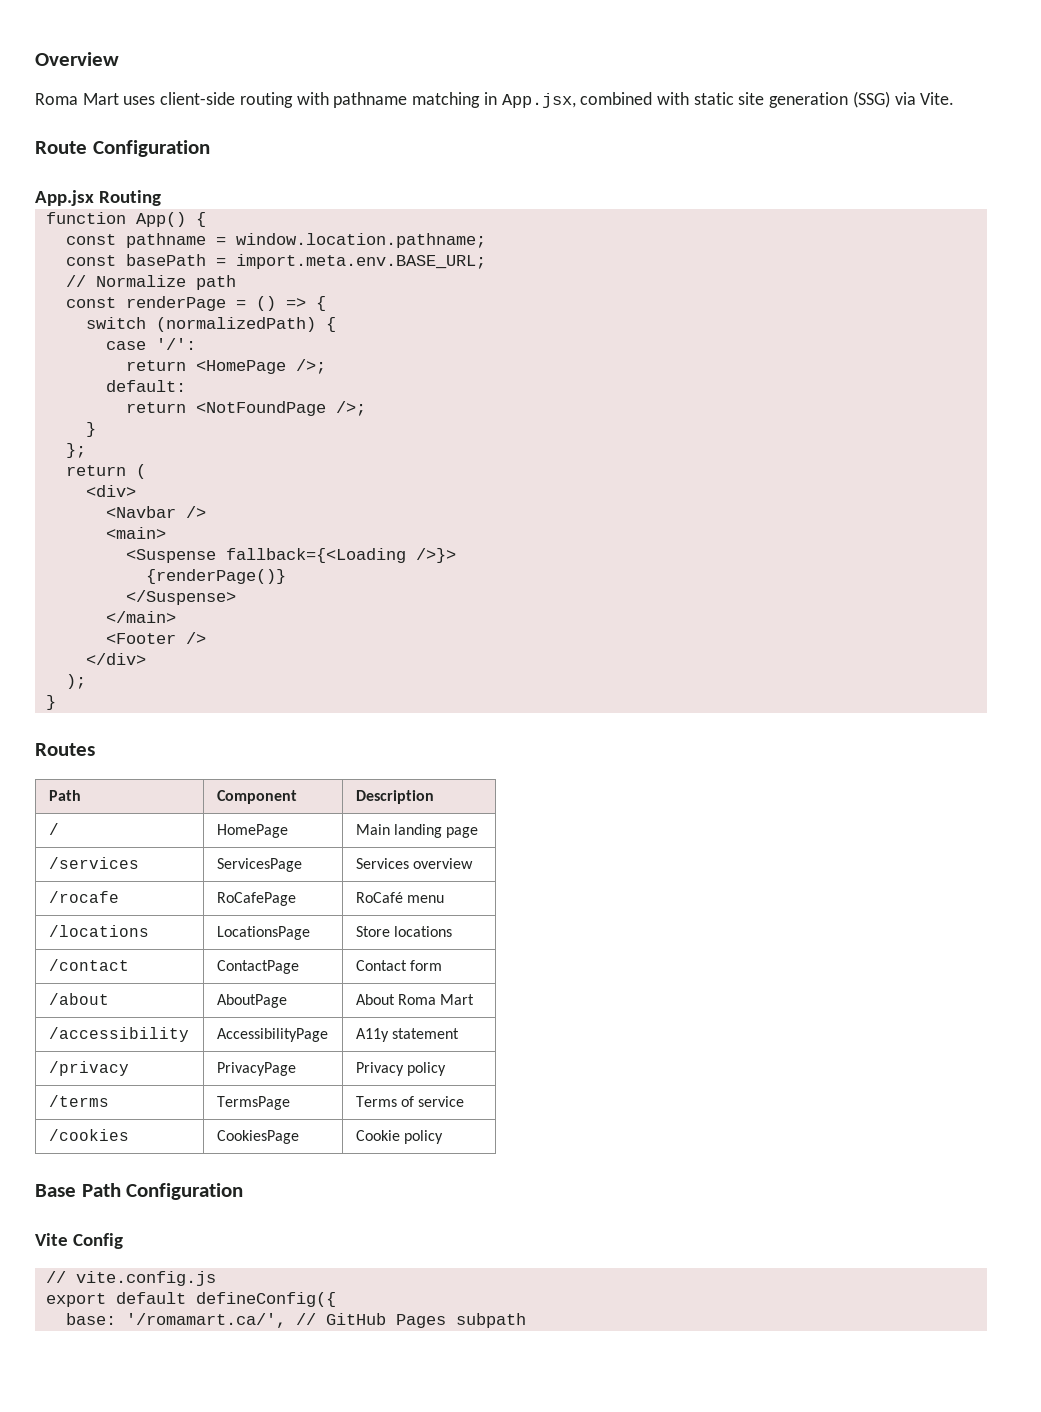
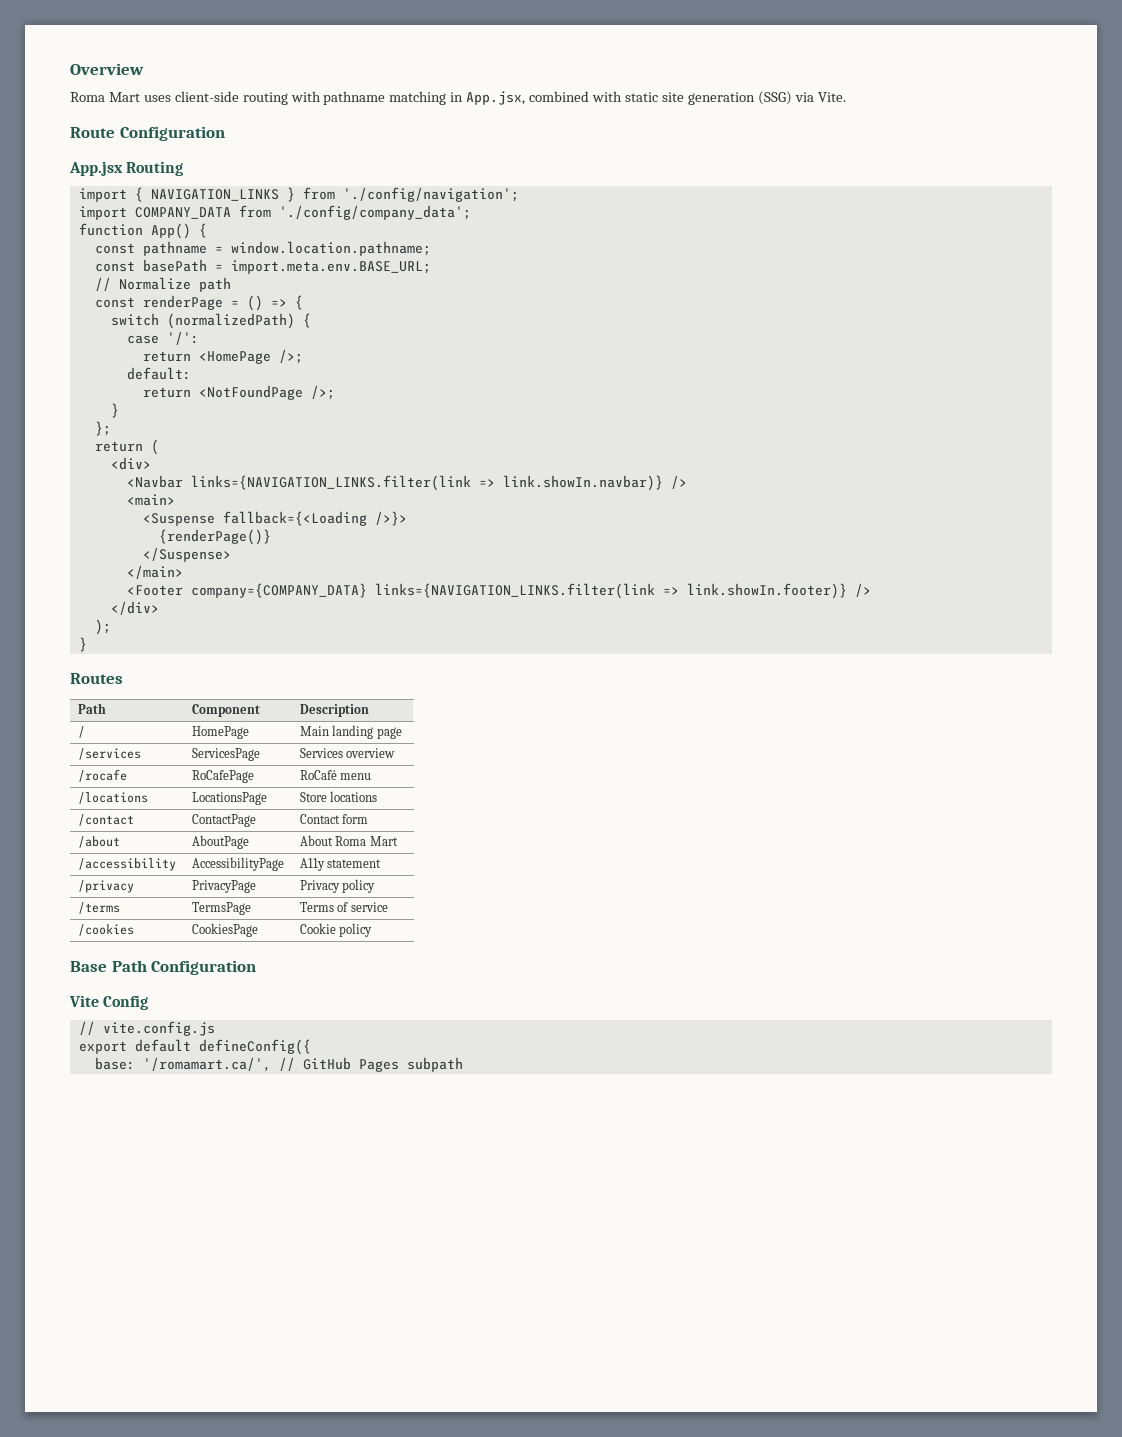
+ import { NAVIGATION_LINKS } from './config/navigation';
+ import COMPANY_DATA from './config/company_data';
- <Navbar />
+ <Navbar links={NAVIGATION_LINKS.filter(link => link.showIn.navbar)} />
- <Footer />
+ <Footer company={COMPANY_DATA} links={NAVIGATION_LINKS.filter(link => link.showIn.footer)} />

